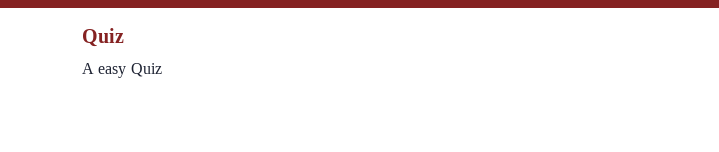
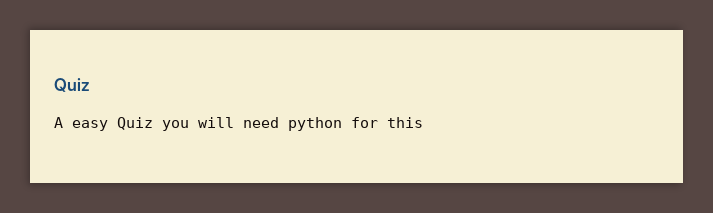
- A easy Quiz
+ A easy Quiz you will need python for this

